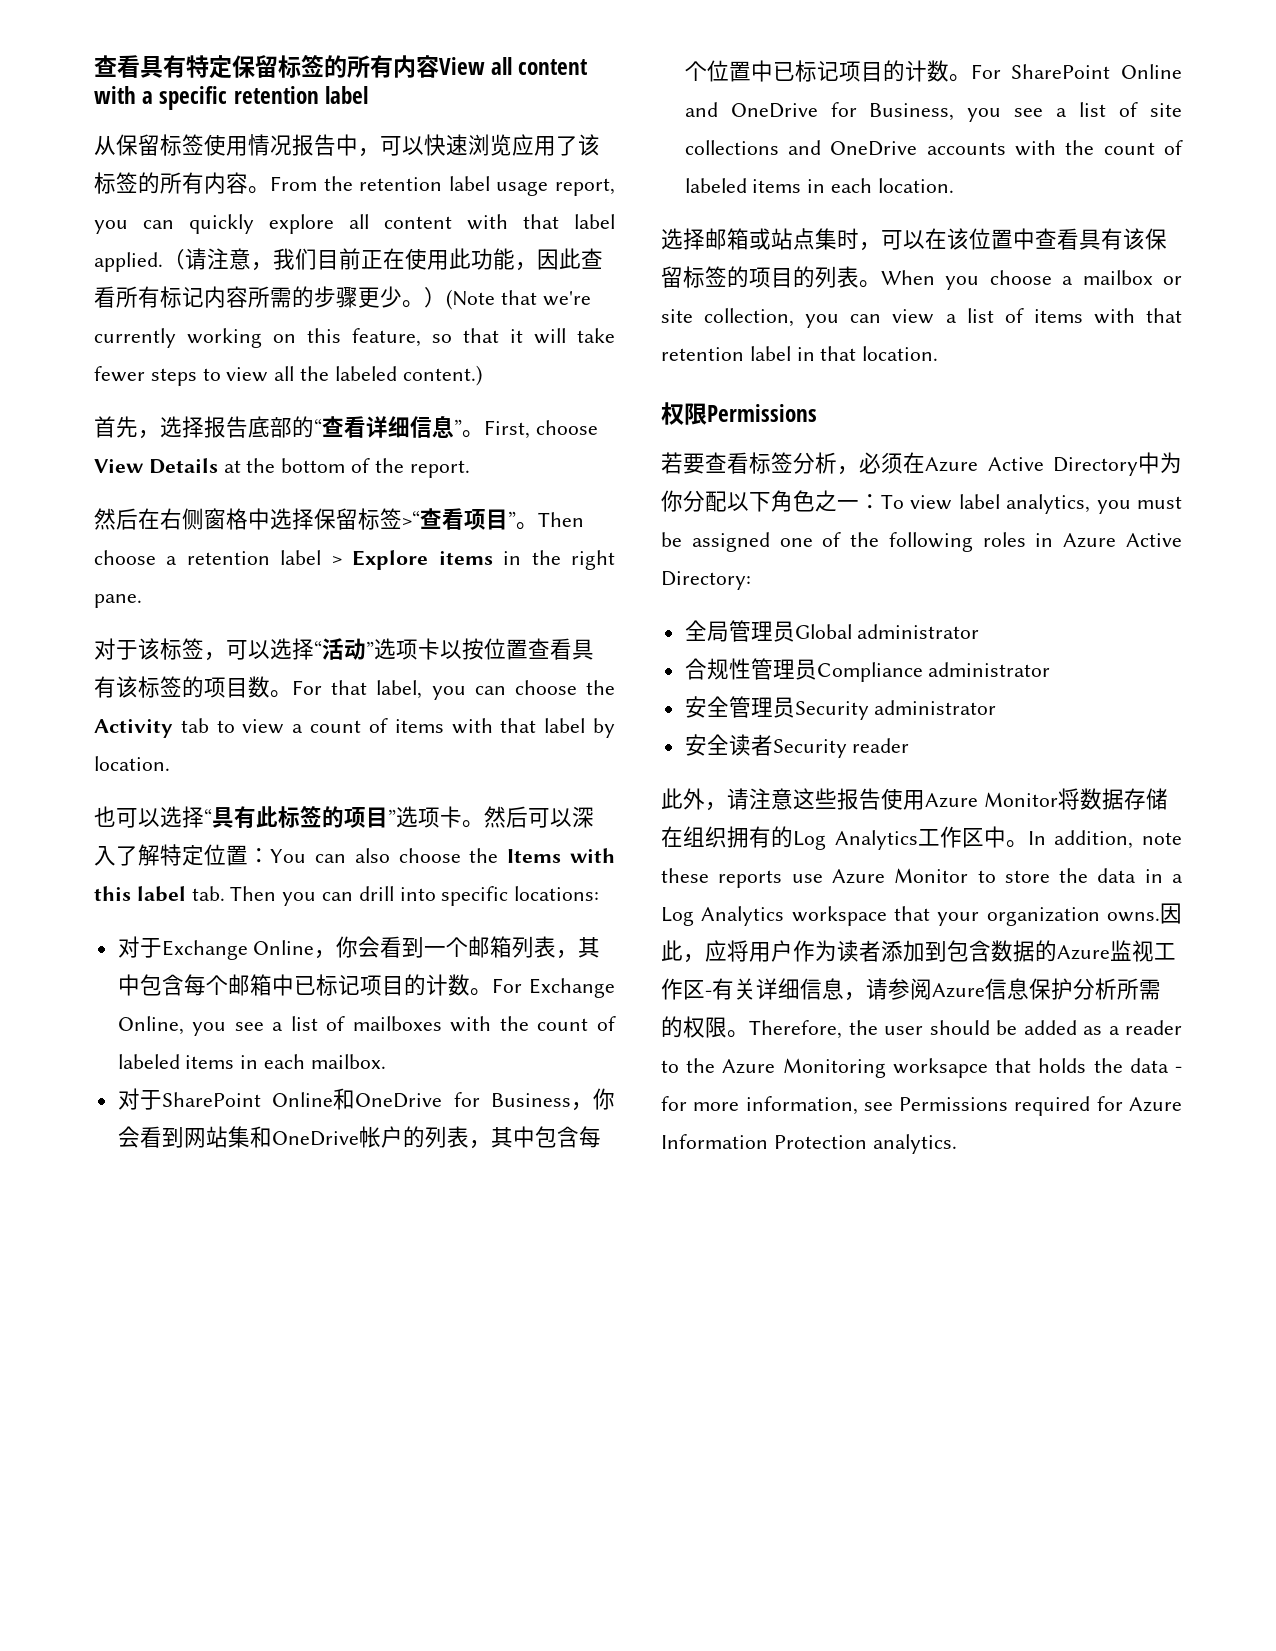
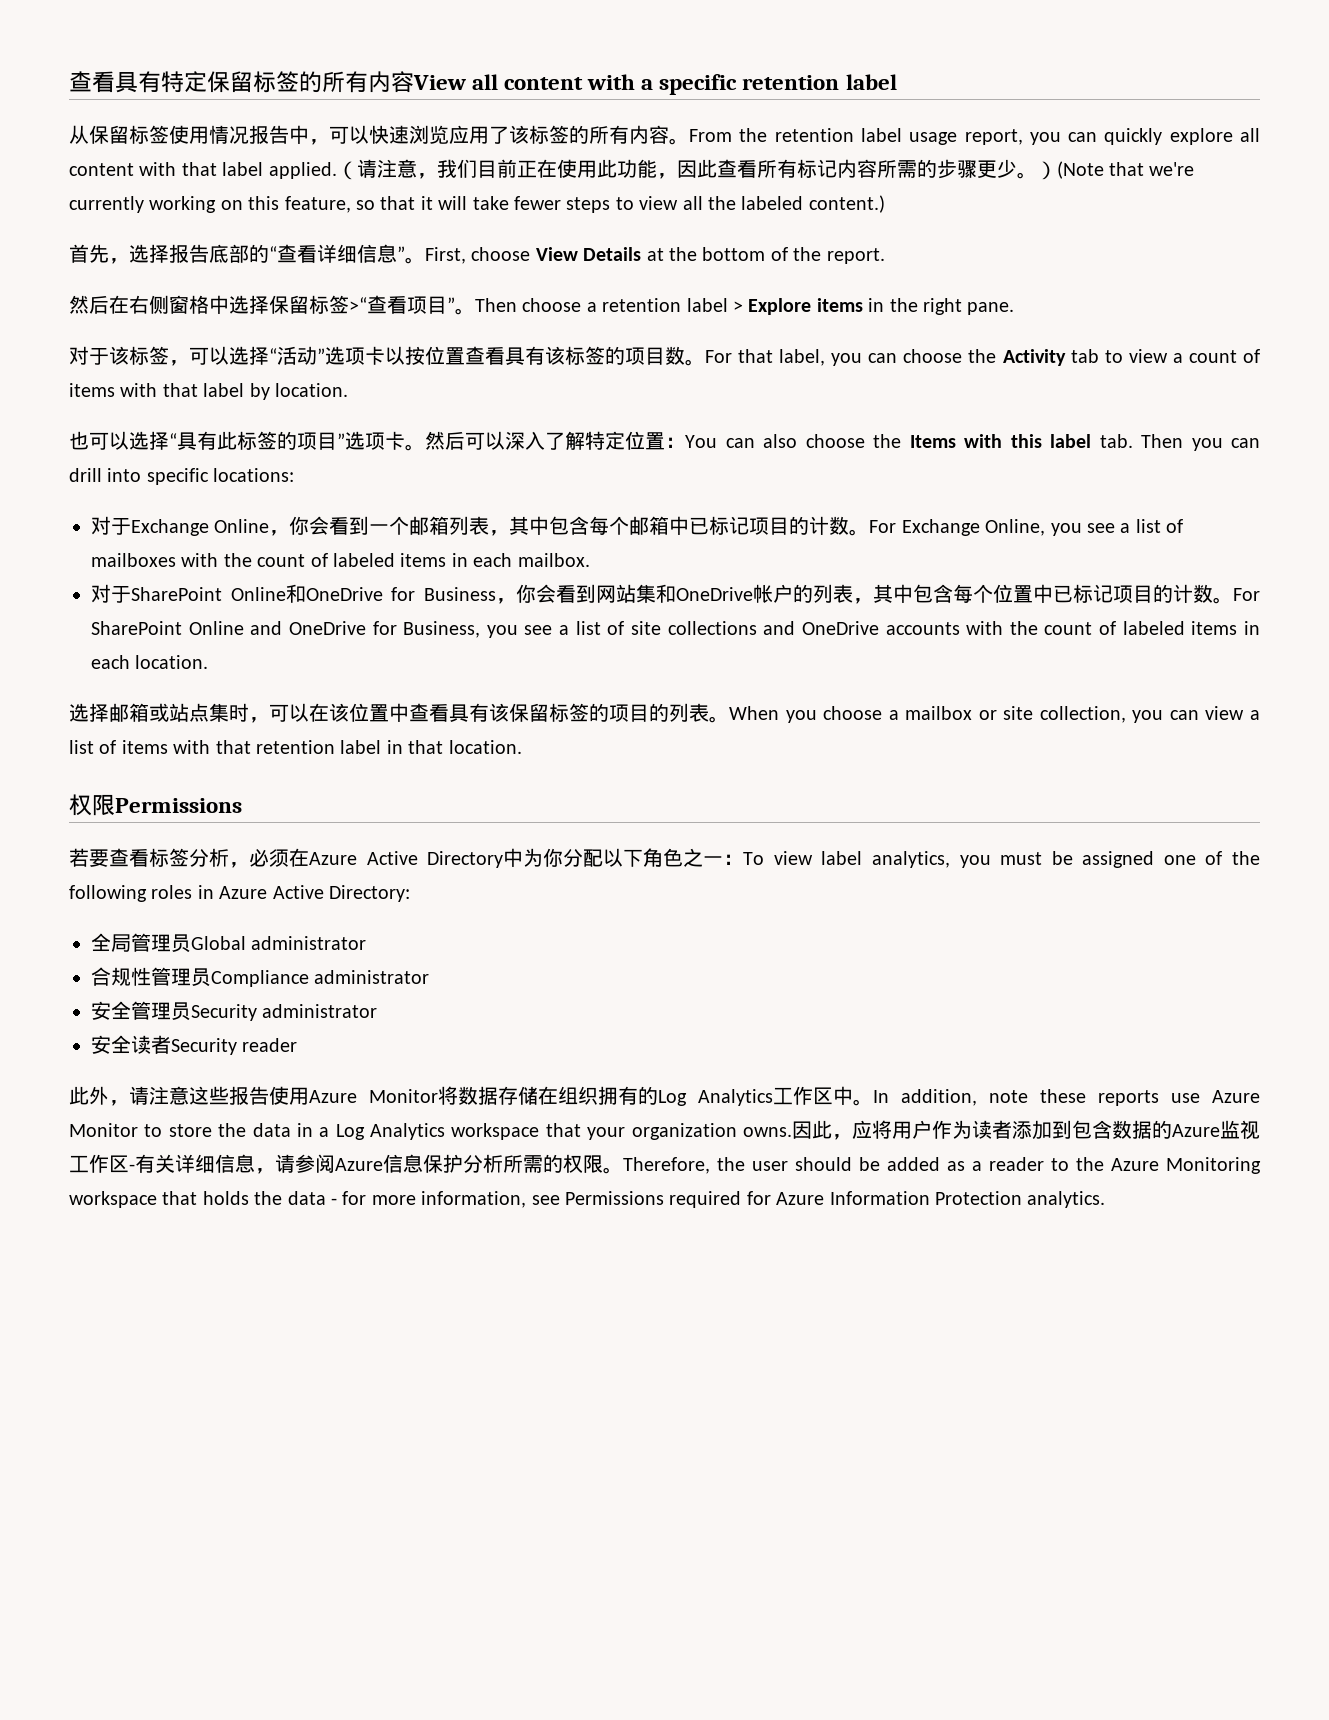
- Therefore, the user should be added as a reader to the Azure Monitoring worksapce that holds the data - for more information, see Permissions required for Azure Information Protection analytics.
+ Therefore, the user should be added as a reader to the Azure Monitoring workspace that holds the data - for more information, see Permissions required for Azure Information Protection analytics.

